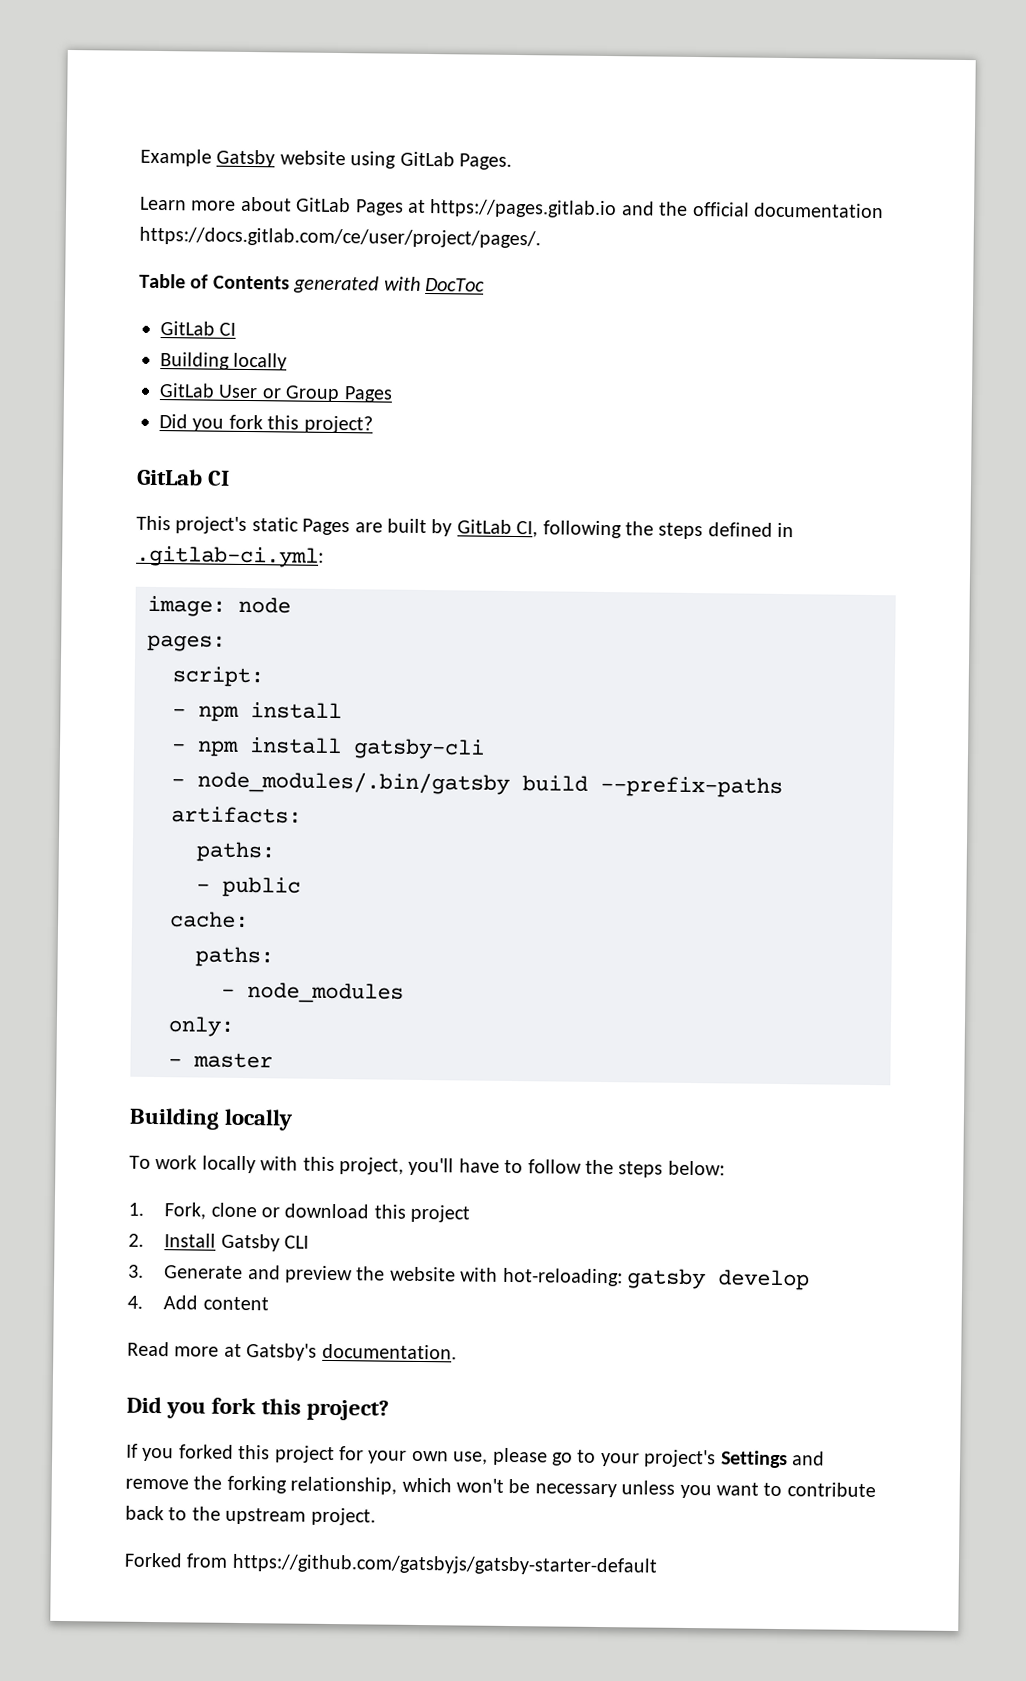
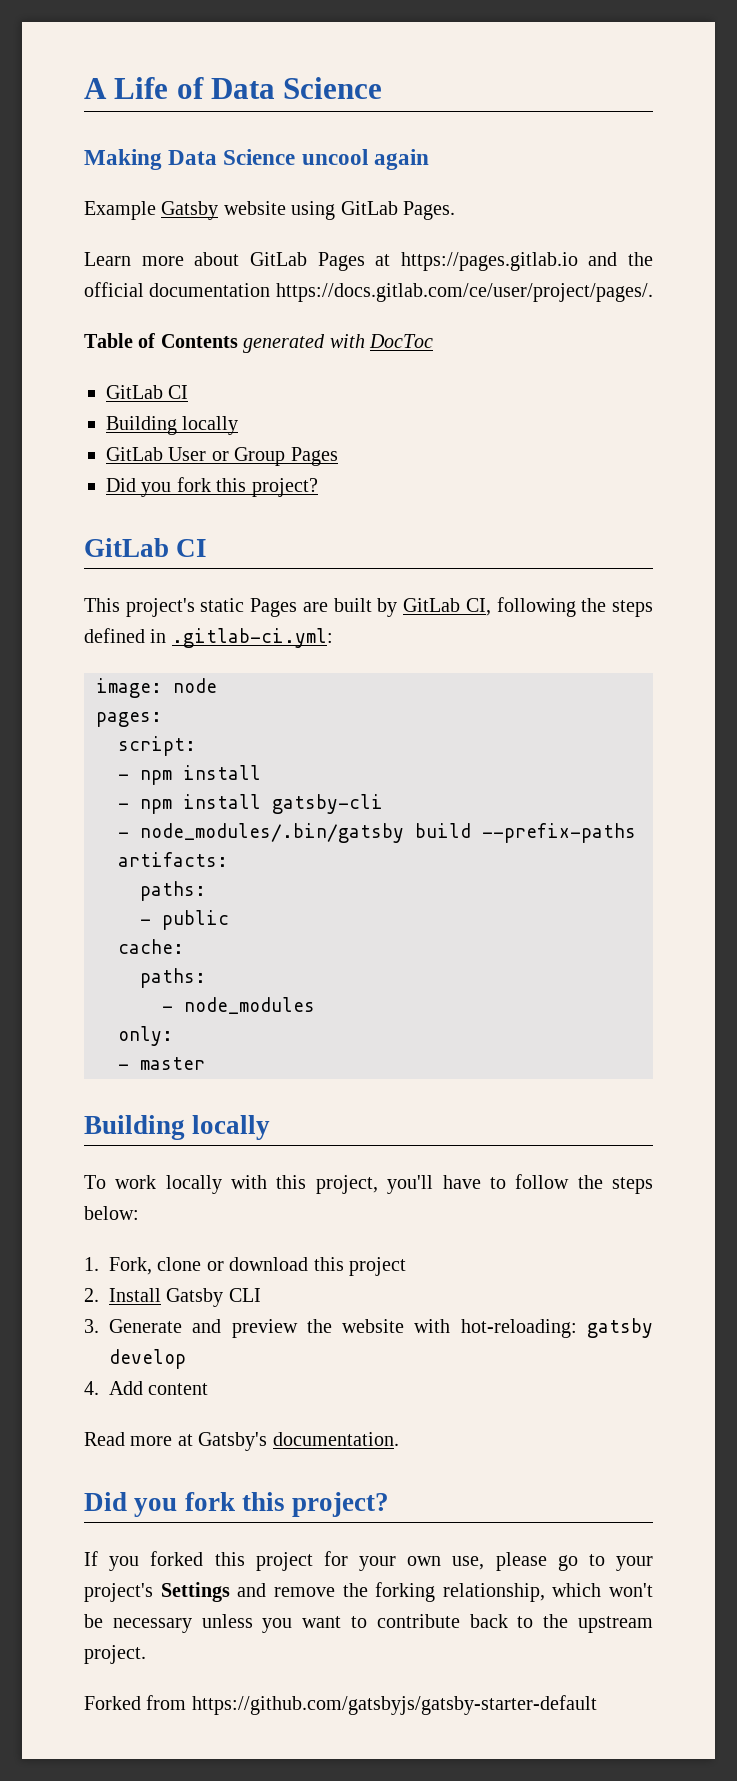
+ A Life of Data Science
+ Making Data Science uncool again

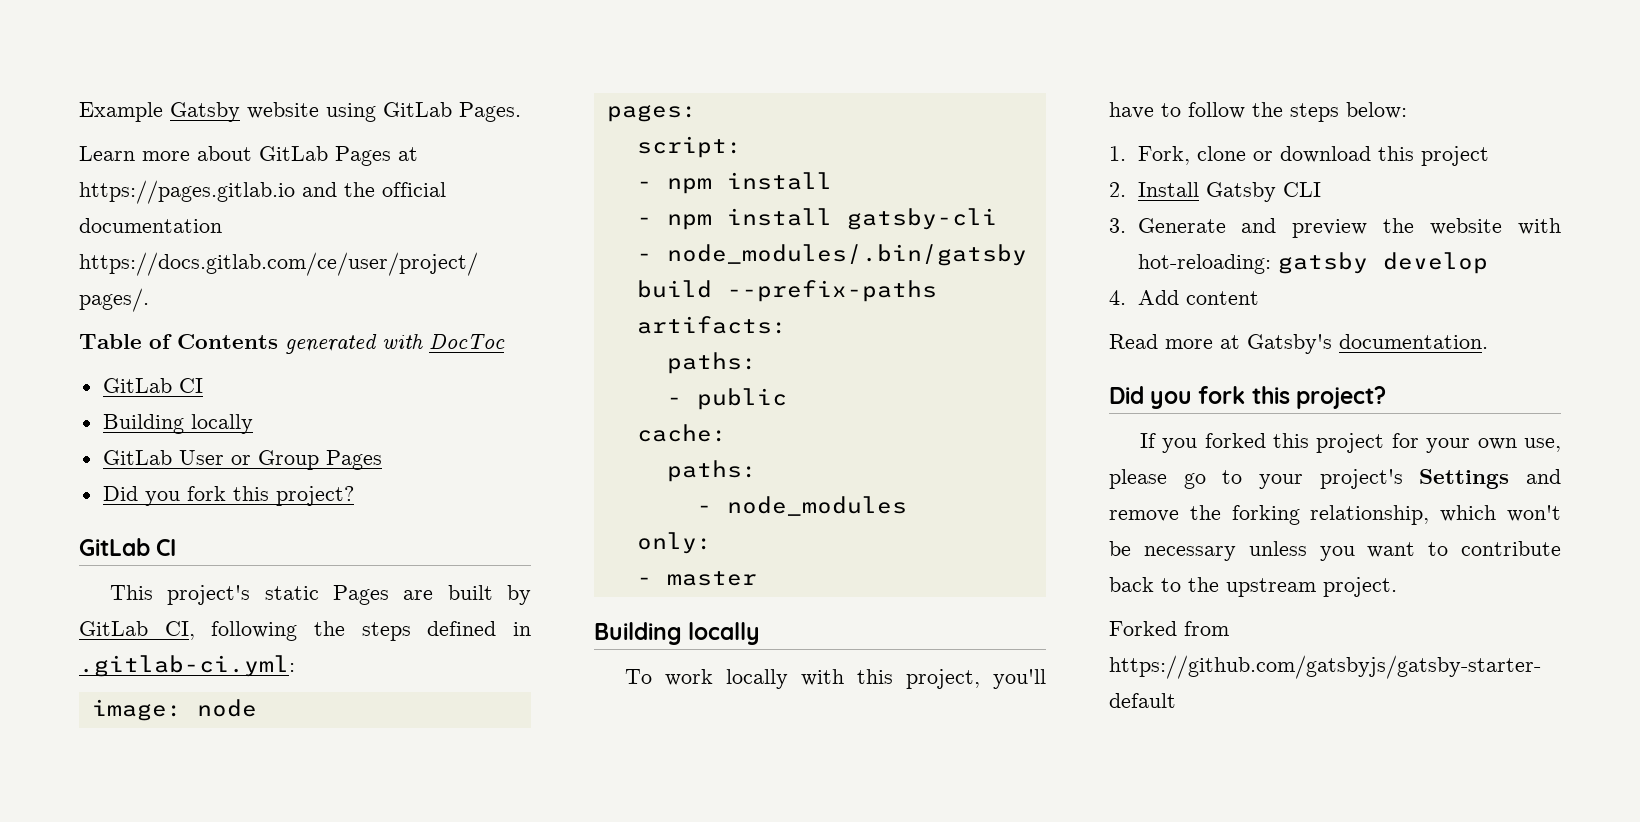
- A Life of Data Science
- Making Data Science uncool again

